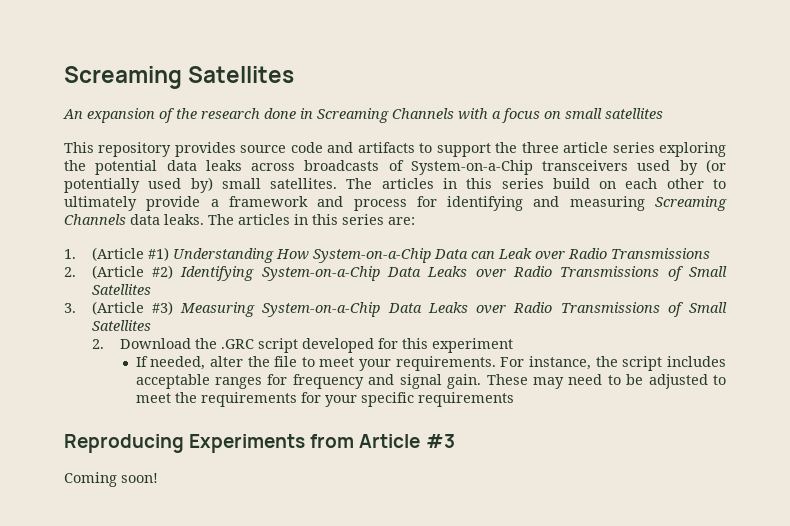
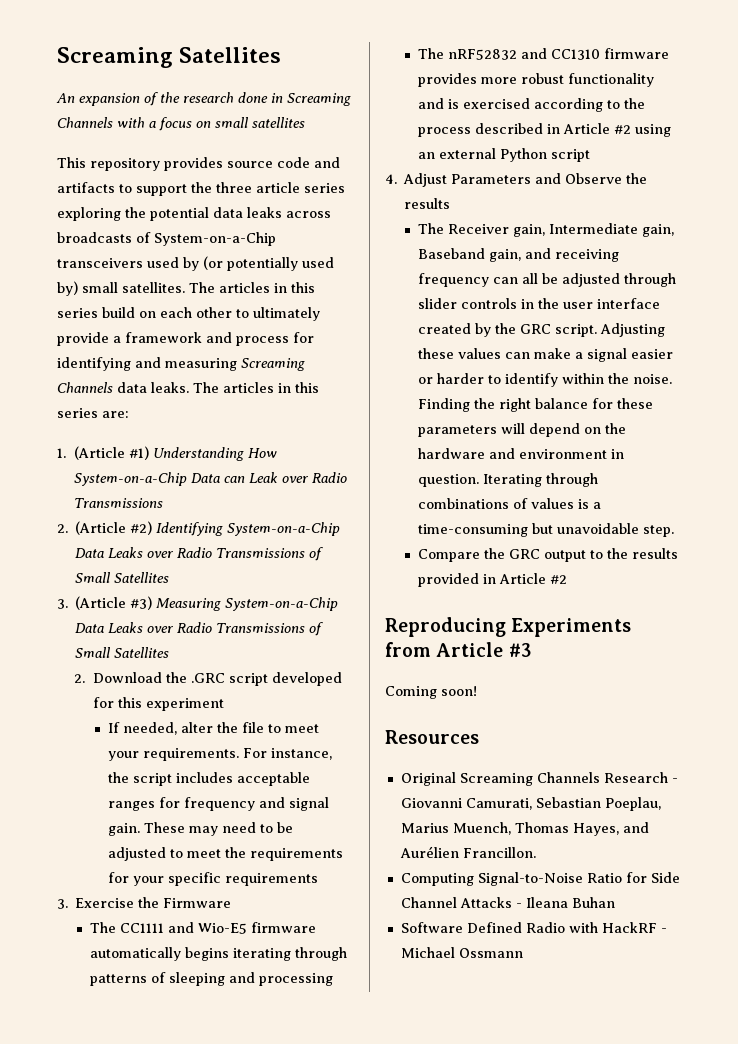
+ 3. Exercise the Firmware
+ The CC1111 and Wio-E5 firmware automatically begins iterating through patterns of sleeping and processing
+ The nRF52832 and CC1310 firmware provides more robust functionality and is exercised according to the process described in Article #2 using an external Python script
+ 4. Adjust Parameters and Observe the results
+ The Receiver gain, Intermediate gain, Baseband gain, and receiving frequency can all be adjusted through slider controls in the user interface created by the GRC script. Adjusting these values can make a signal easier or harder to identify within the noise. Finding the right balance for these parameters will depend on the hardware and environment in question. Iterating through combinations of values is a time-consuming but unavoidable step.
+ Compare the GRC output to the results provided in Article #2
+ Resources
+ Original Screaming Channels Research - Giovanni Camurati, Sebastian Poeplau, Marius Muench, Thomas Hayes, and Aurélien Francillon.
+ Computing Signal-to-Noise Ratio for Side Channel Attacks - Ileana Buhan
+ Software Defined Radio with HackRF - Michael Ossmann

